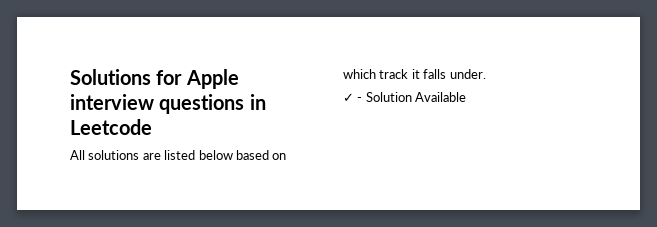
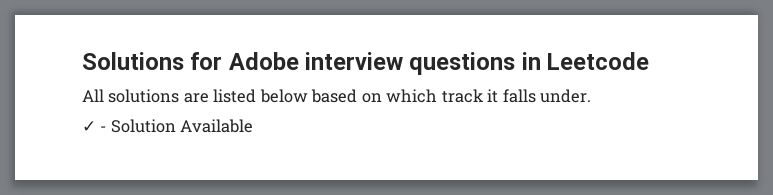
- Solutions for Apple interview questions in Leetcode
+ Solutions for Adobe interview questions in Leetcode

